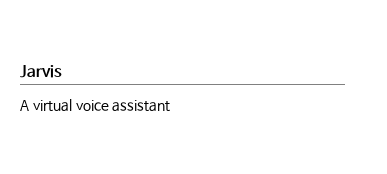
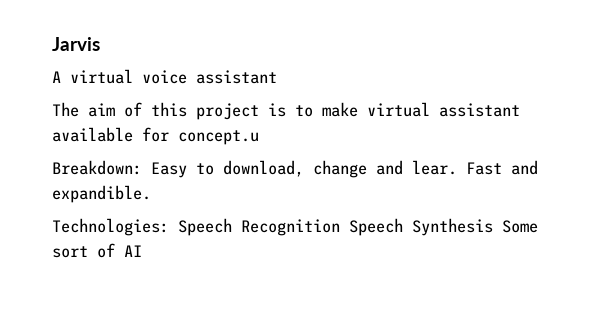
+ The aim of this project is to make virtual assistant available for concept.u
+ Breakdown: Easy to download, change and lear. Fast and expandible.
+ Technologies: Speech Recognition Speech Synthesis Some sort of AI

